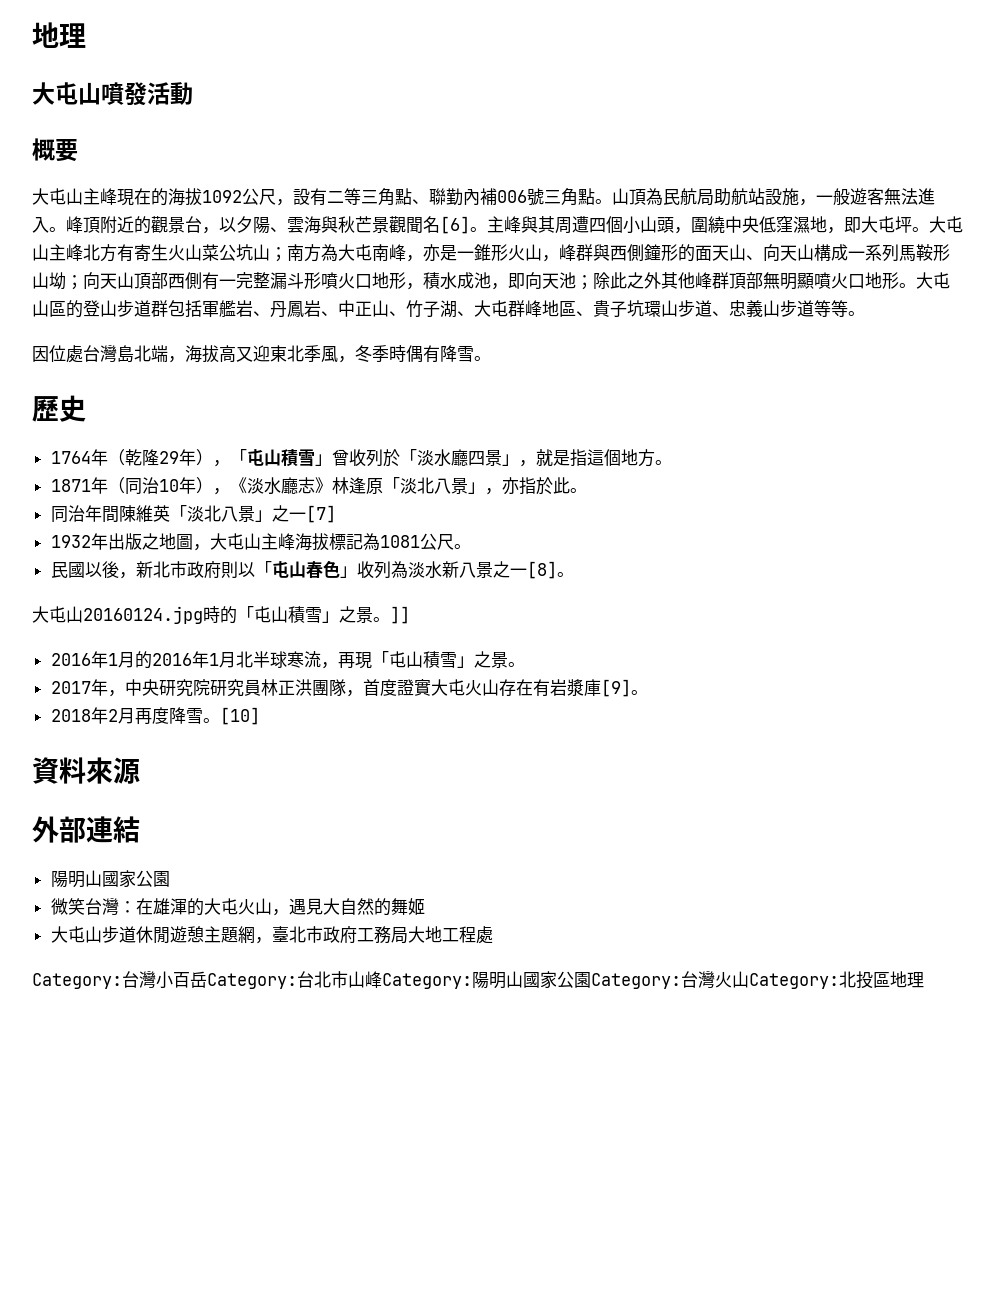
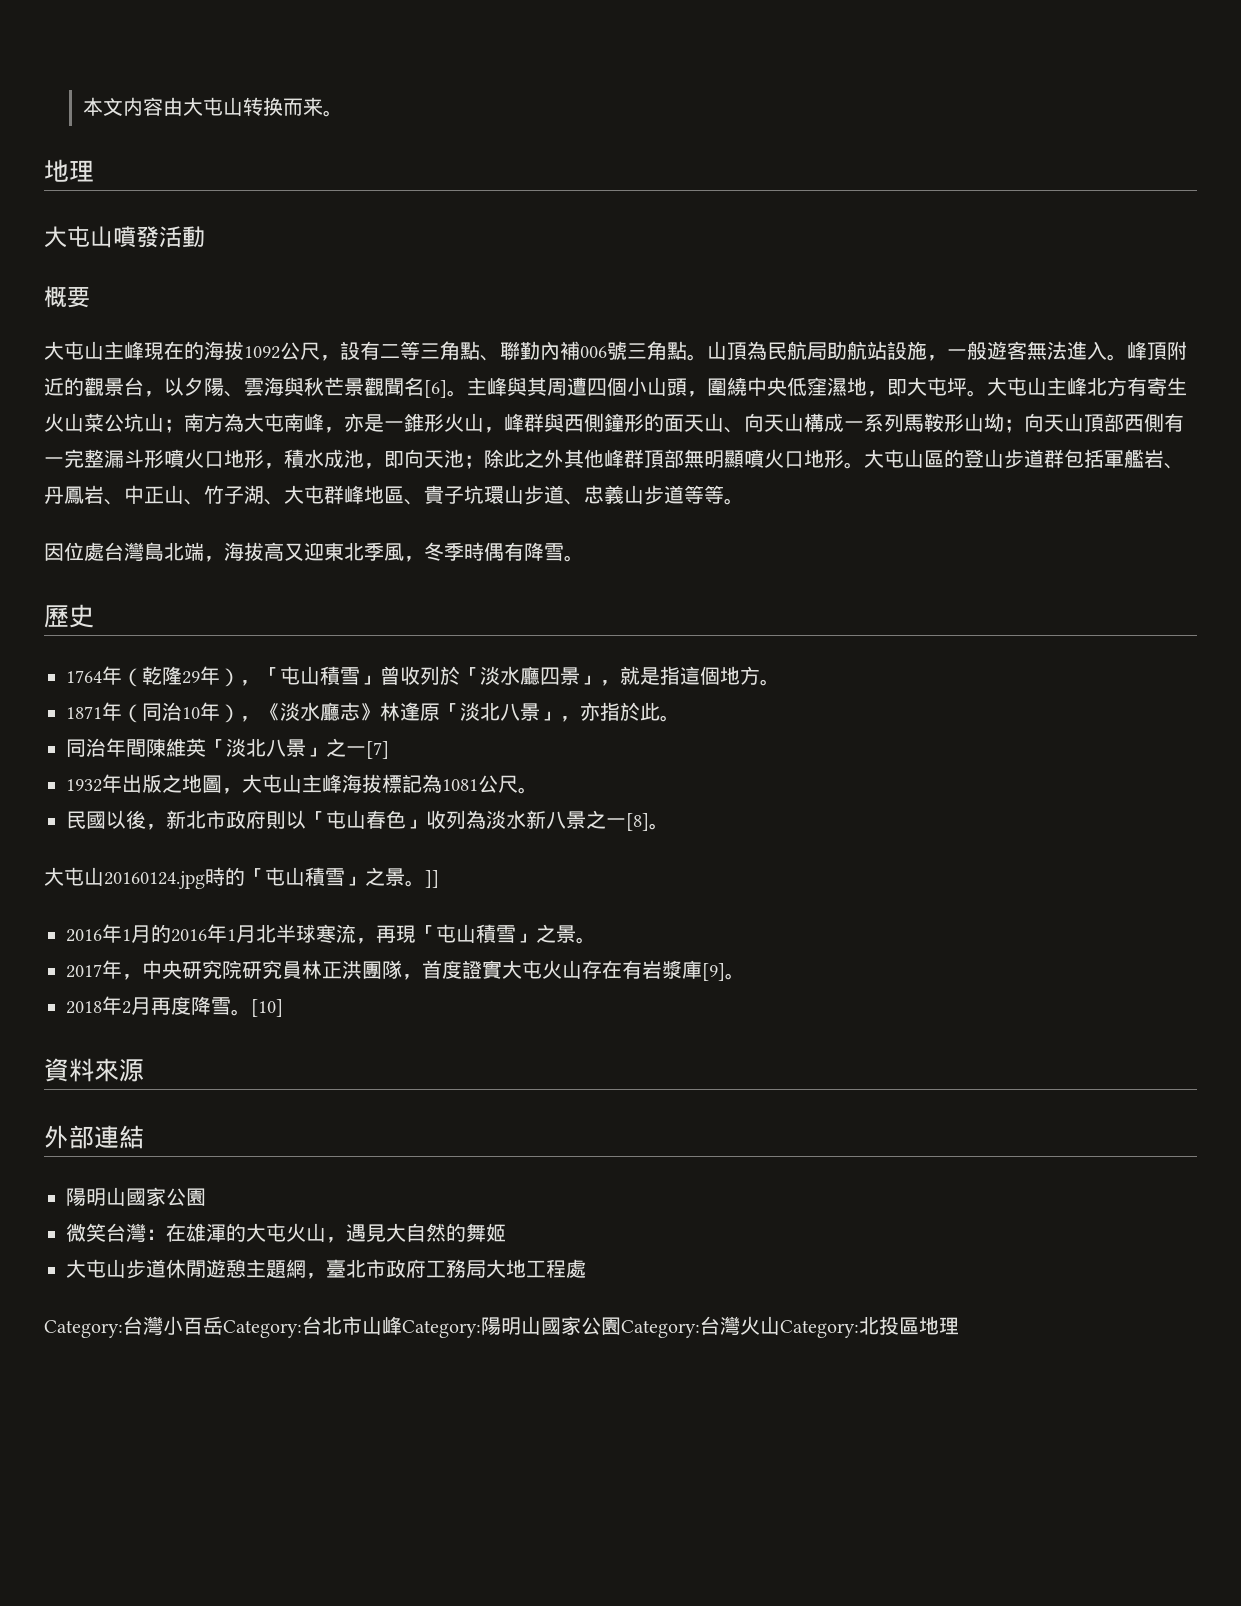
+ 本文内容由大屯山转换而来。

